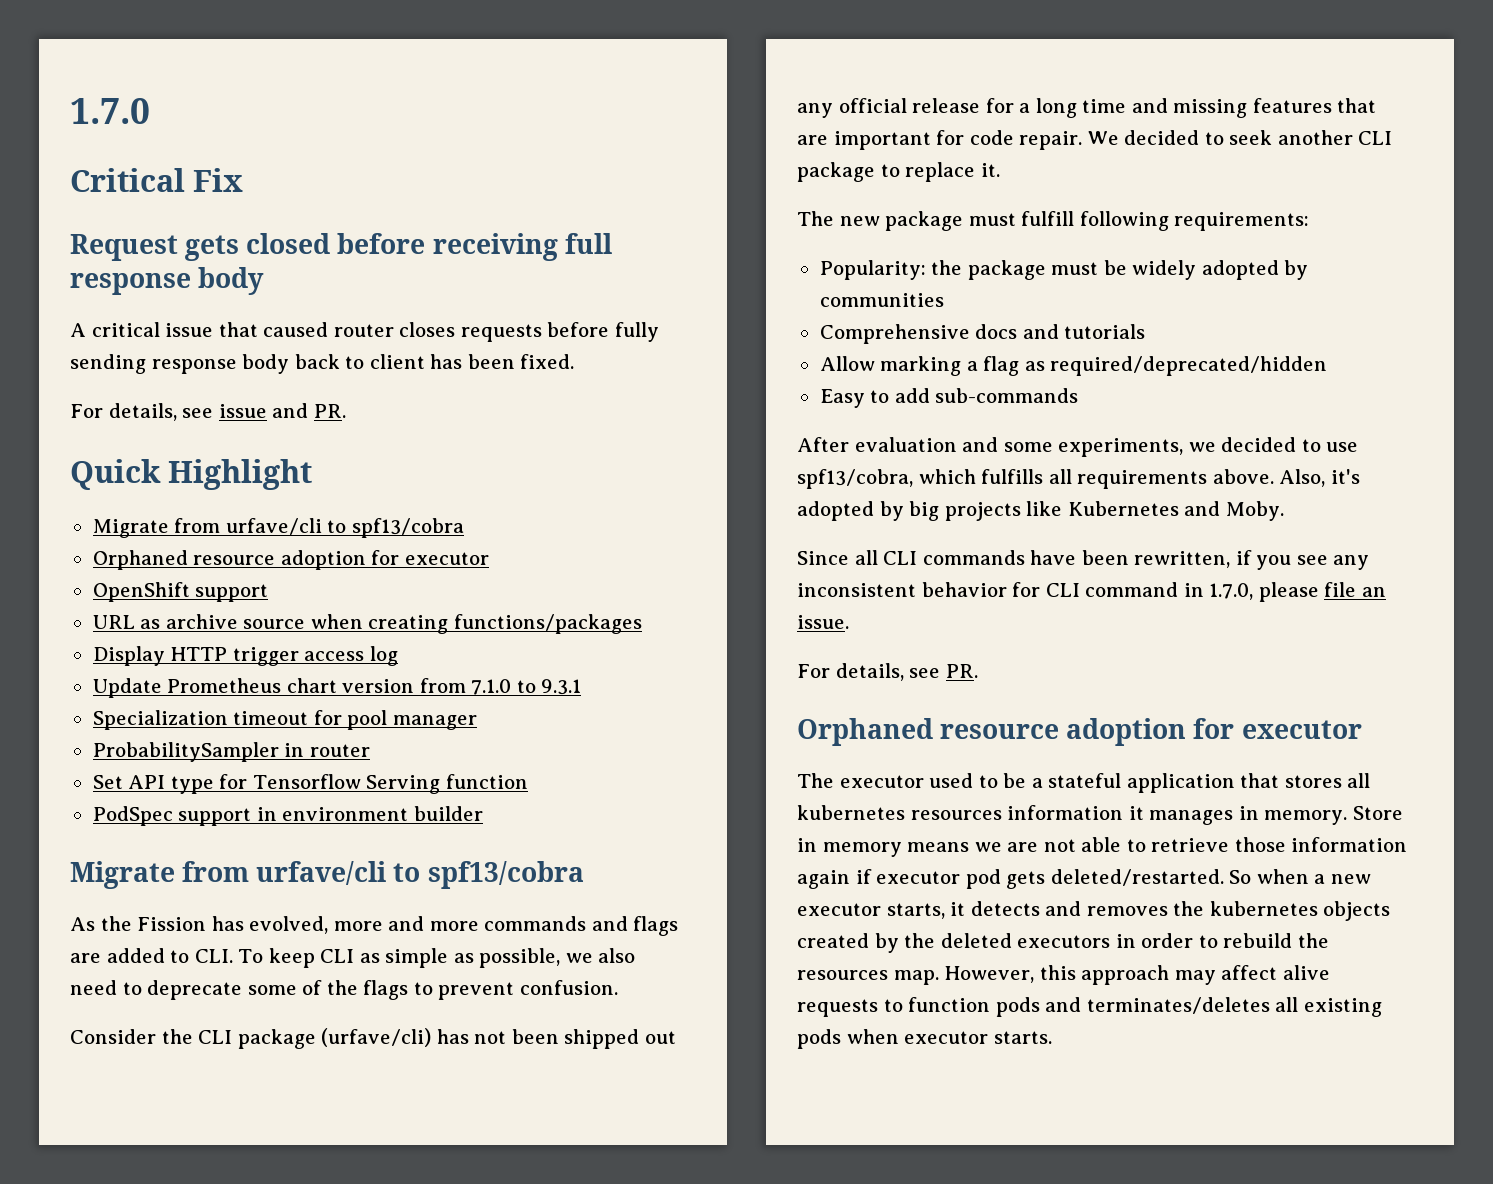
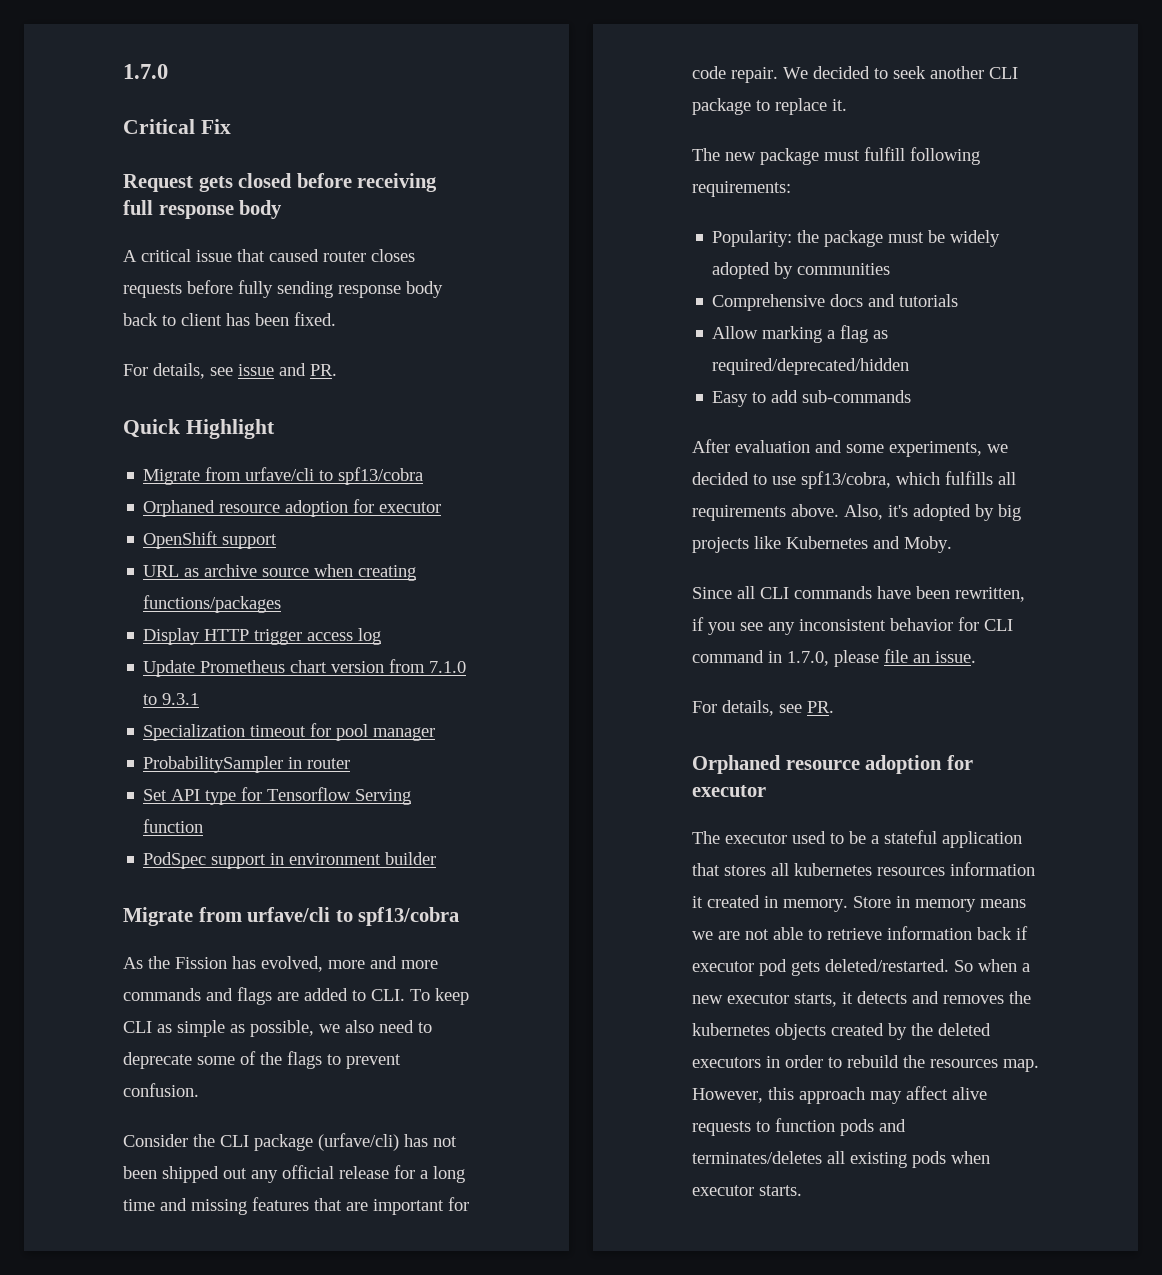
- The executor used to be a stateful application that stores all kubernetes resources information it manages in memory.
+ The executor used to be a stateful application that stores all kubernetes resources information it created in memory.
- Store in memory means we are not able to retrieve those information again if executor pod gets deleted/restarted.
+ Store in memory means we are not able to retrieve information back if executor pod gets deleted/restarted.

